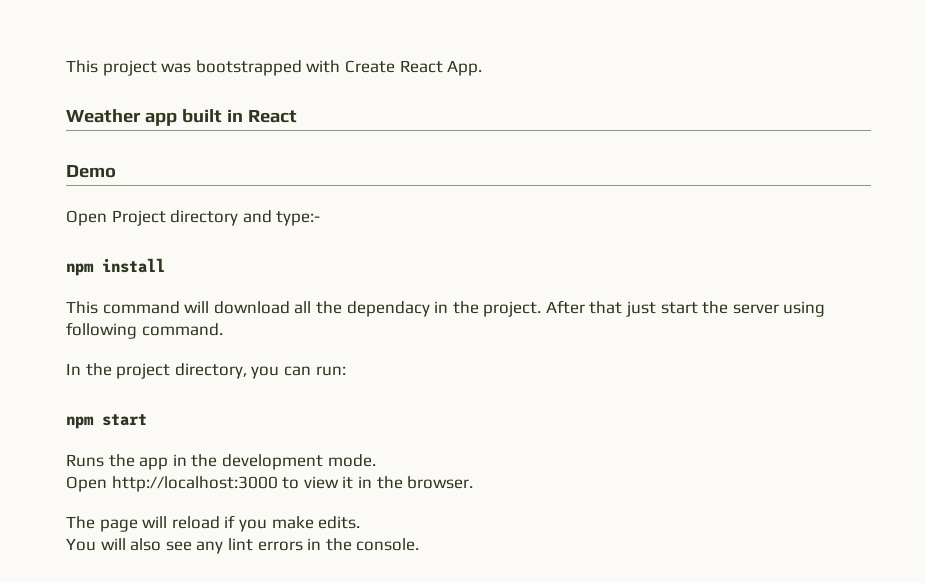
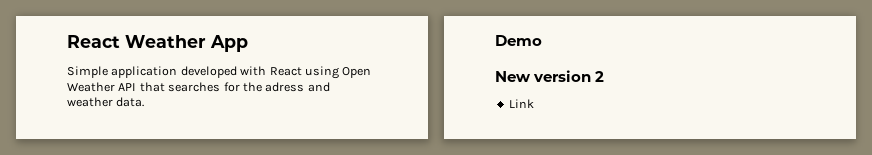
- This project was bootstrapped with Create React App.
- Weather app built in React
+ React Weather App
+ Simple application developed with React using Open Weather API that searches for the adress and weather data.
  Demo
- Open Project directory and type:-
- npm install
- This command will download all the dependacy in the project. After that just start the server using following command.
- In the project directory, you can run:
- npm start
- Runs the app in the development mode.
- Open http://localhost:3000 to view it in the browser.
- The page will reload if you make edits.
- You will also see any lint errors in the console.
+ New version 2
+ Link

